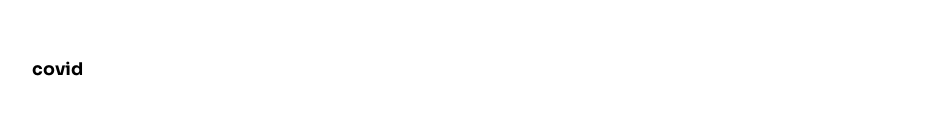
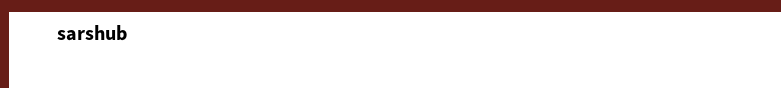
- covid
+ sarshub

